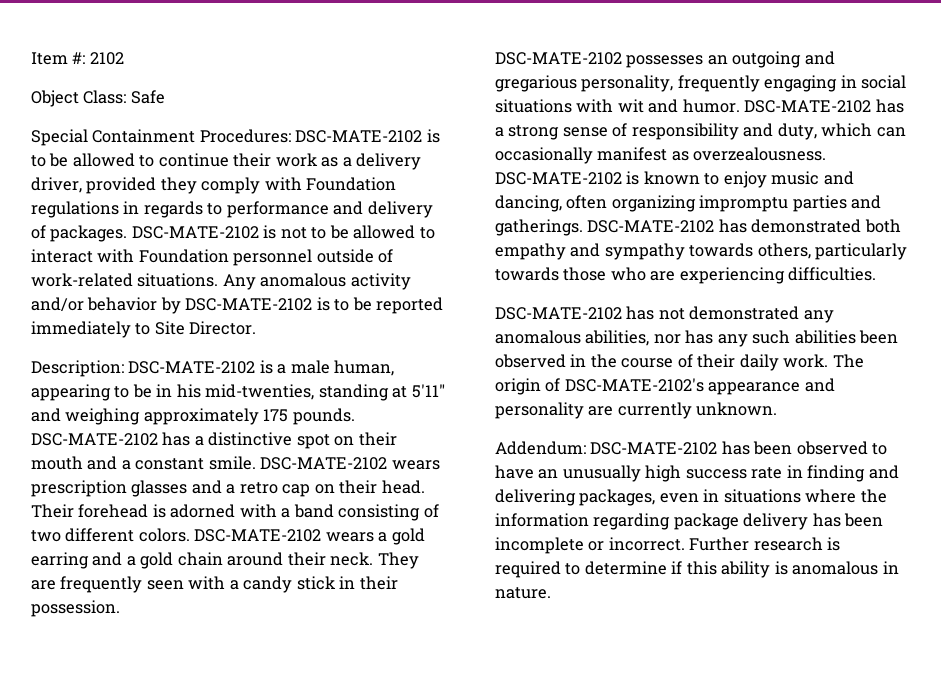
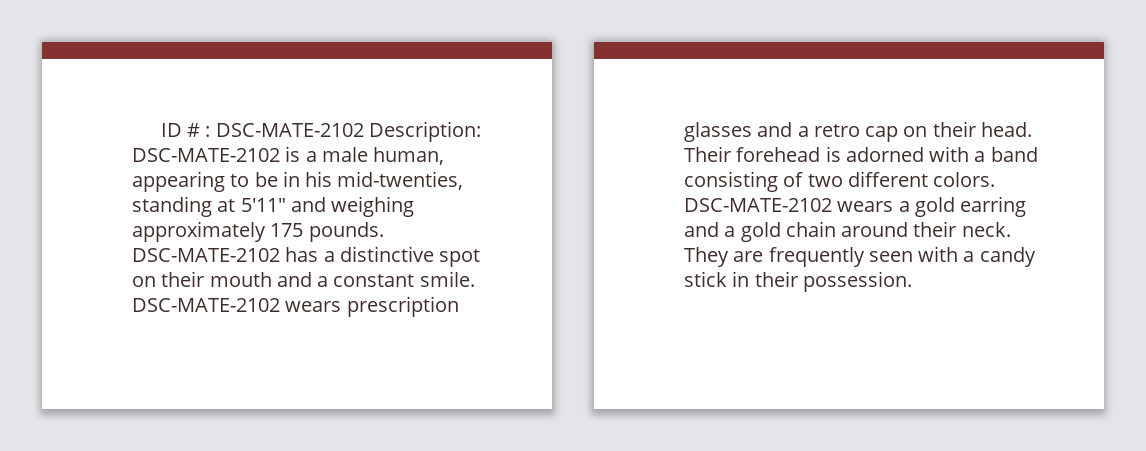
- Item #: 2102
- Object Class: Safe
- Special Containment Procedures: DSC-MATE-2102 is to be allowed to continue their work as a delivery driver, provided they comply with Foundation regulations in regards to performance and delivery of packages. DSC-MATE-2102 is not to be allowed to interact with Foundation personnel outside of work-related situations. Any anomalous activity and/or behavior by DSC-MATE-2102 is to be reported immediately to Site Director.
- Description: DSC-MATE-2102 is a male human, appearing to be in his mid-twenties, standing at 5'11" and weighing approximately 175 pounds.
+ ID # : DSC-MATE-2102 Description: DSC-MATE-2102 is a male human, appearing to be in his mid-twenties, standing at 5'11" and weighing approximately 175 pounds.
- DSC-MATE-2102 possesses an outgoing and gregarious personality, frequently engaging in social situations with wit and humor. DSC-MATE-2102 has a strong sense of responsibility and duty, which can occasionally manifest as overzealousness. DSC-MATE-2102 is known to enjoy music and dancing, often organizing impromptu parties and gatherings. DSC-MATE-2102 has demonstrated both empathy and sympathy towards others, particularly towards those who are experiencing difficulties.
- DSC-MATE-2102 has not demonstrated any anomalous abilities, nor has any such abilities been observed in the course of their daily work. The origin of DSC-MATE-2102's appearance and personality are currently unknown.
- Addendum: DSC-MATE-2102 has been observed to have an unusually high success rate in finding and delivering packages, even in situations where the information regarding package delivery has been incomplete or incorrect. Further research is required to determine if this ability is anomalous in nature.

